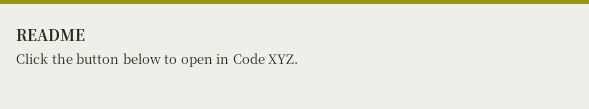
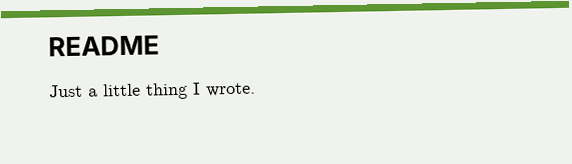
- Click the button below to open in Code XYZ.
+ Just a little thing I wrote.

